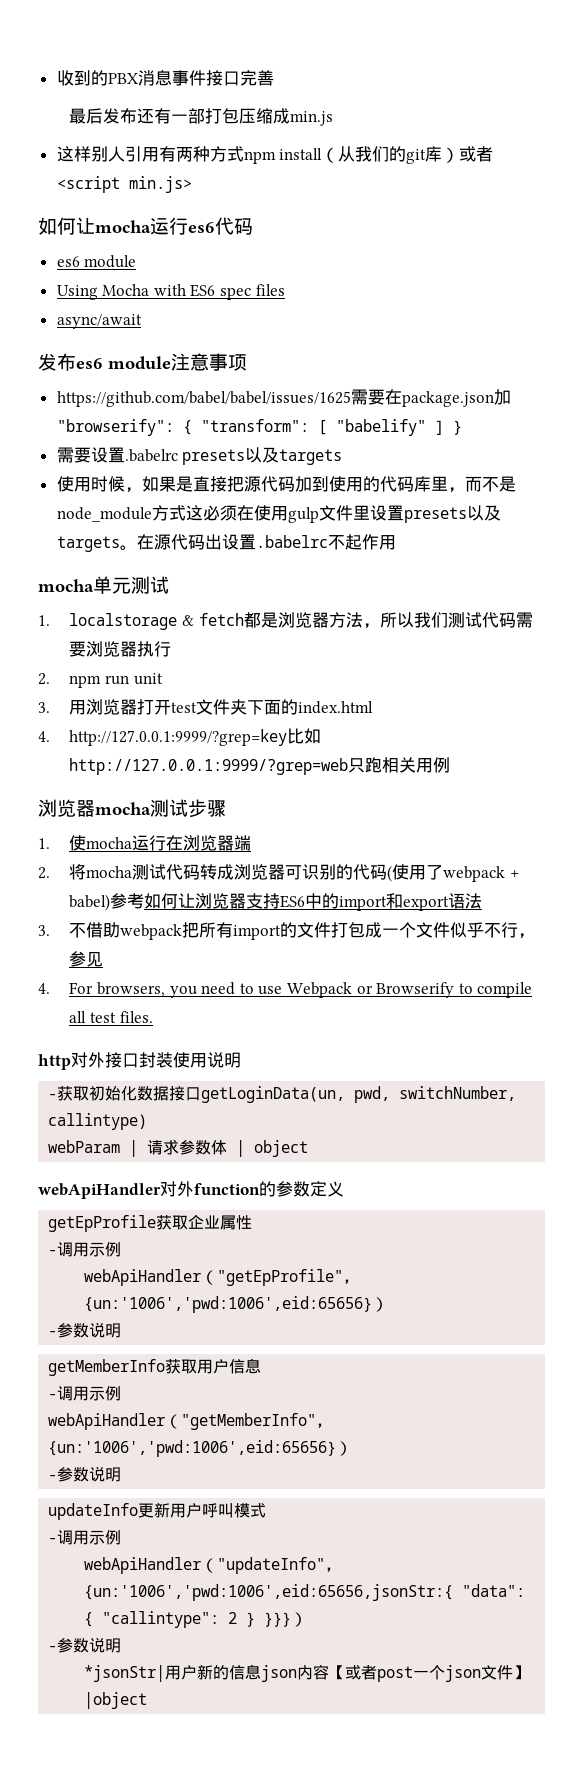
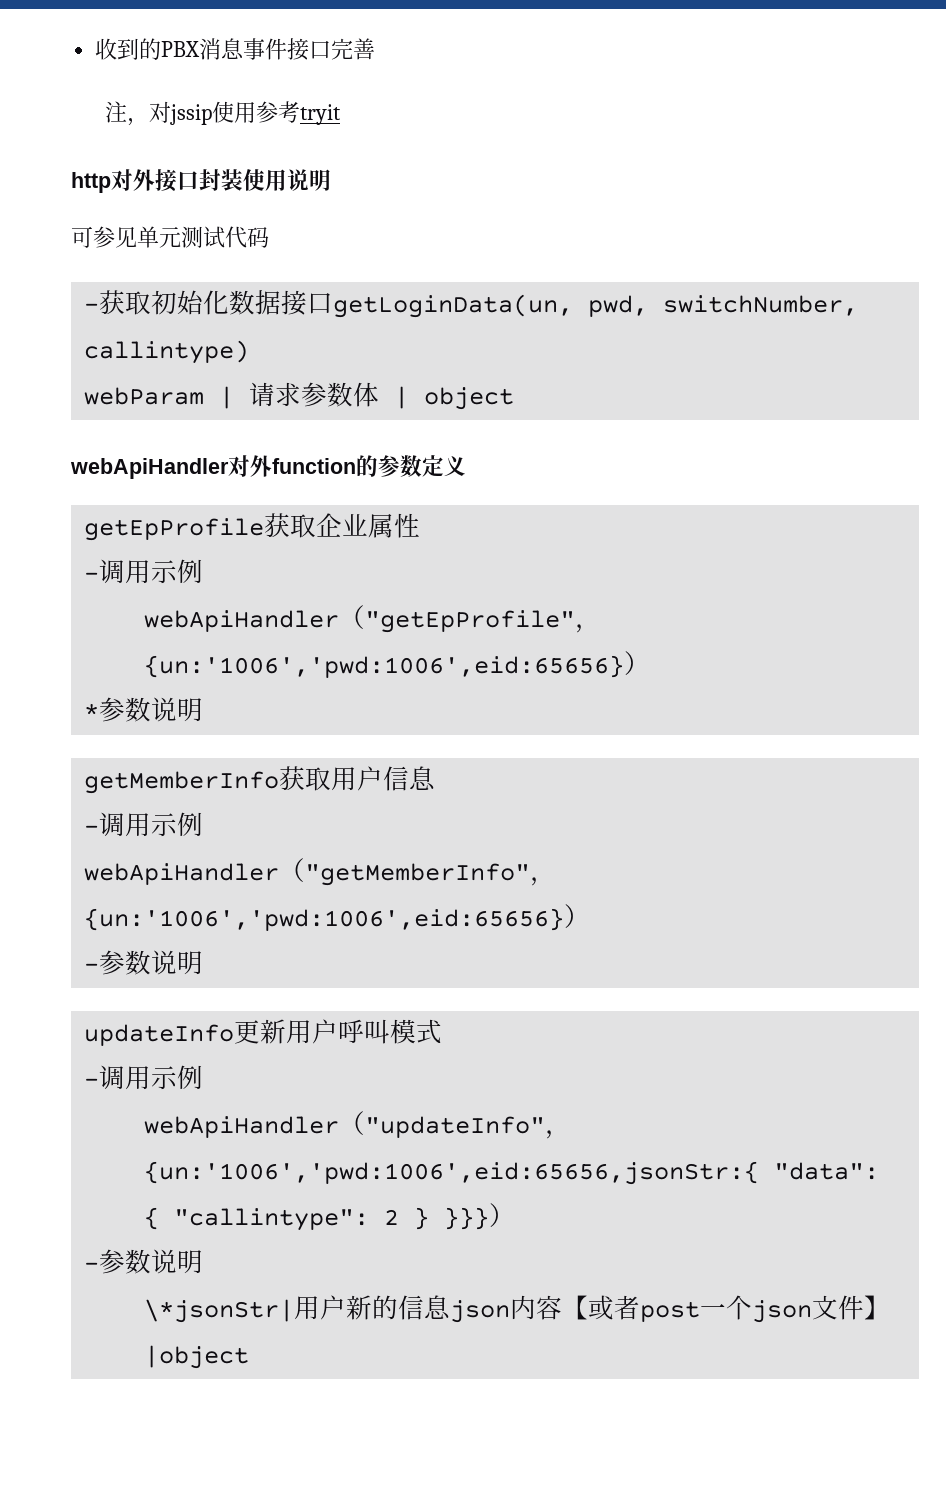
- 最后发布还有一部打包压缩成min.js
- 这样别人引用有两种方式npm install（从我们的git库）或者<script min.js>
- 如何让mocha运行es6代码
- es6 module
- Using Mocha with ES6 spec files
- async/await
- 发布es6 module注意事项
- https://github.com/babel/babel/issues/1625需要在package.json加"browserify": { "transform": [ "babelify" ] }
- 需要设置.babelrc presets以及targets
- 使用时候，如果是直接把源代码加到使用的代码库里，而不是node_module方式这必须在使用gulp文件里设置presets以及targets。在源代码出设置.babelrc不起作用
- mocha单元测试
- 1. localstorage & fetch都是浏览器方法，所以我们测试代码需要浏览器执行
- 2. npm run unit
- 3.用浏览器打开test文件夹下面的index.html
- 4. http://127.0.0.1:9999/?grep=key比如http://127.0.0.1:9999/?grep=web只跑相关用例
- 浏览器mocha测试步骤
- 1.使mocha运行在浏览器端
- 2.将mocha测试代码转成浏览器可识别的代码(使用了webpack + babel)参考如何让浏览器支持ES6中的import和export语法
- 3.不借助webpack把所有import的文件打包成一个文件似乎不行，参见
- 4. For browsers, you need to use Webpack or Browserify to compile all test files.
+ 注，对jssip使用参考tryit
+ 可参见单元测试代码
  webApiHandler（"getEpProfile"，{un:'1006','pwd:1006',eid:65656}）
- -参数说明
+ *参数说明
- *jsonStr|用户新的信息json内容【或者post一个json文件】|object
+ \*jsonStr|用户新的信息json内容【或者post一个json文件】|object

